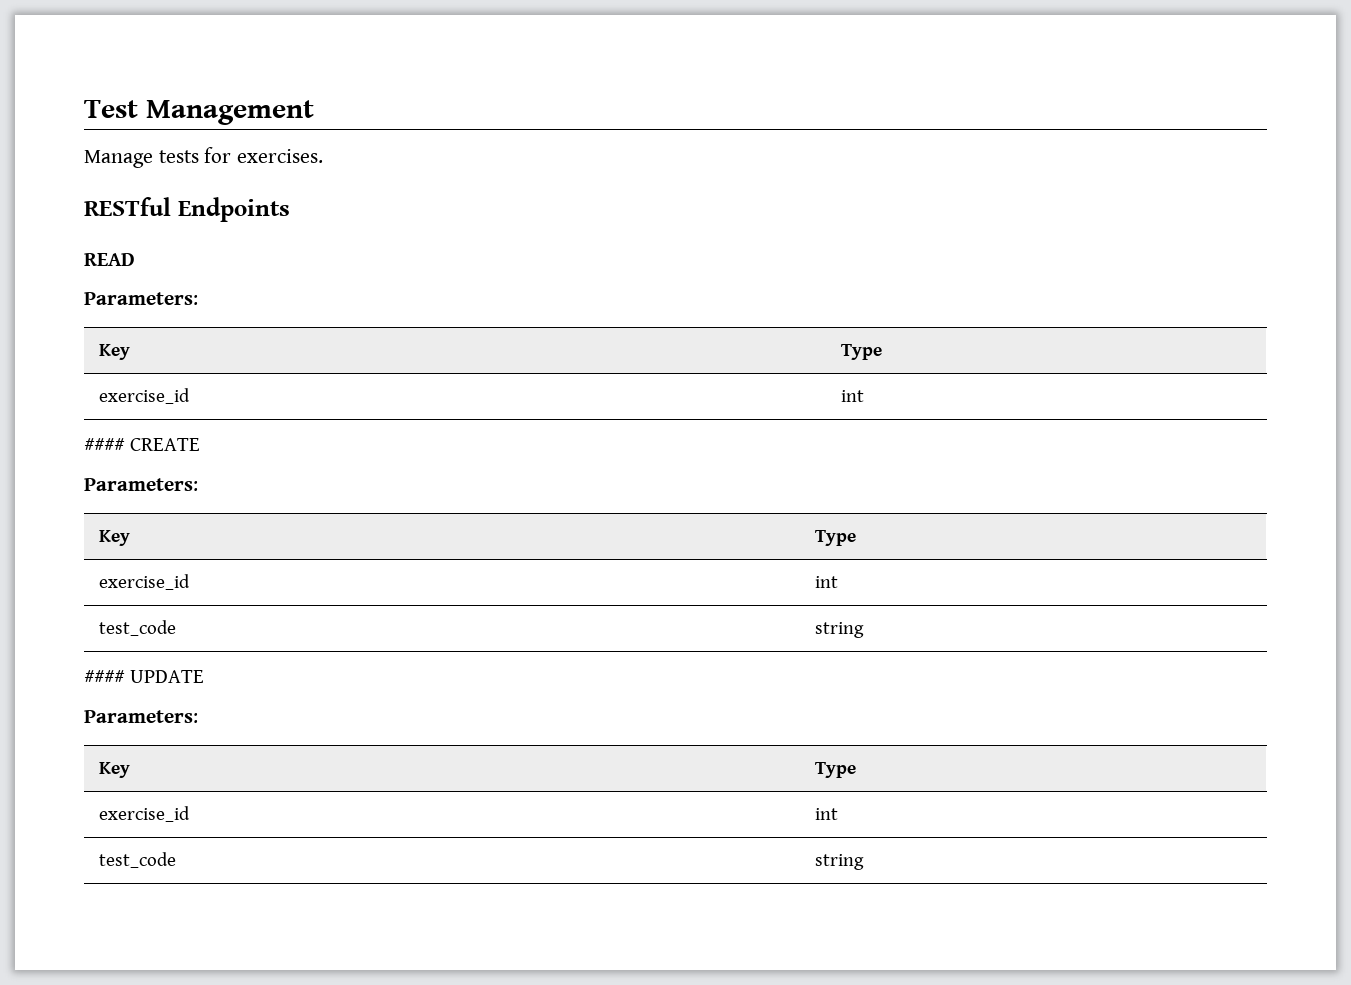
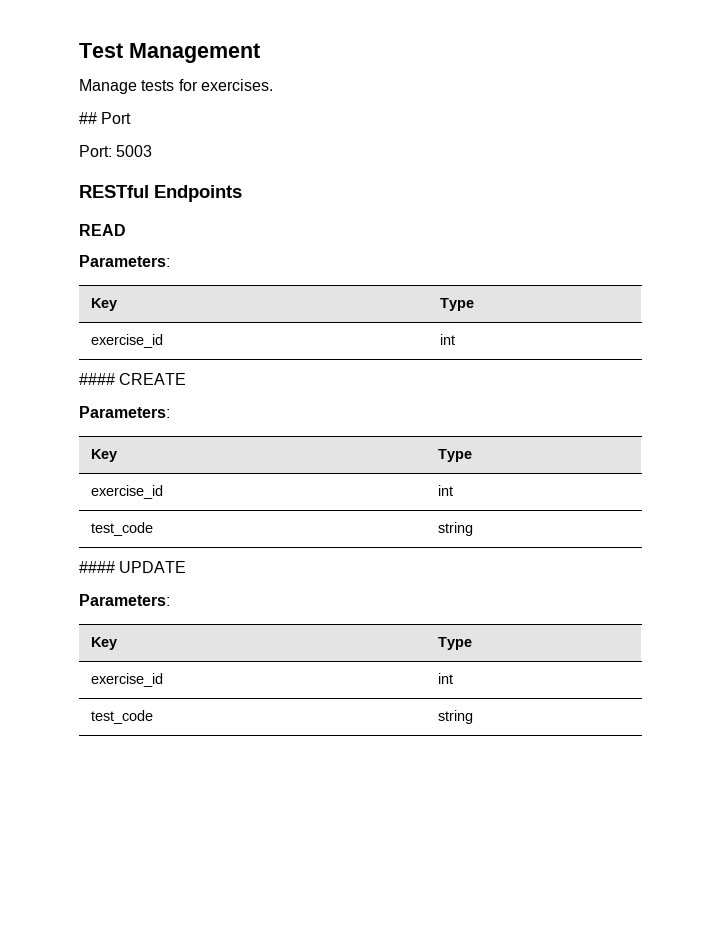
+ ## Port
+ Port: 5003

